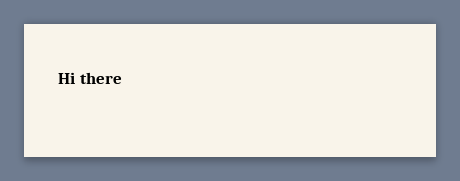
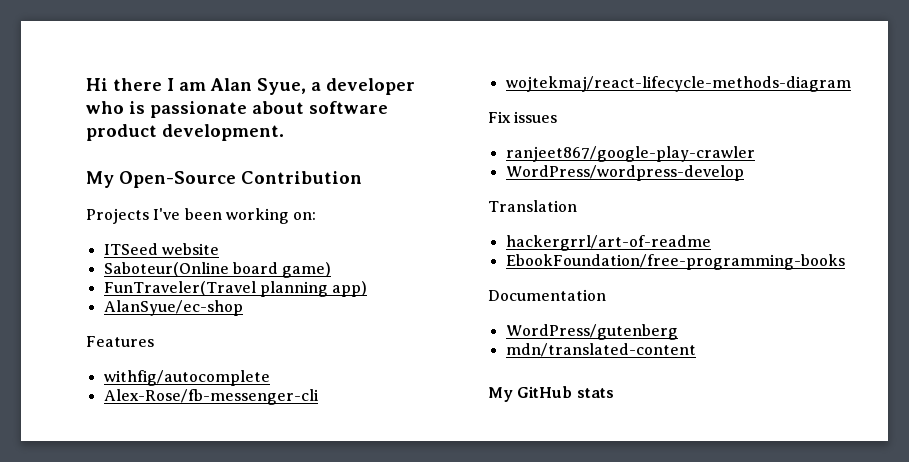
- Hi there
+ Hi there I am Alan Syue, a developer who is passionate about software product development.
+ My Open-Source Contribution
+ Projects I've been working on:
+ ITSeed website
+ Saboteur(Online board game)
+ FunTraveler(Travel planning app)
+ AlanSyue/ec-shop
+ Features
+ withfig/autocomplete
+ Alex-Rose/fb-messenger-cli
+ wojtekmaj/react-lifecycle-methods-diagram
+ Fix issues
+ ranjeet867/google-play-crawler
+ WordPress/wordpress-develop
+ Translation
+ hackergrrl/art-of-readme
+ EbookFoundation/free-programming-books
+ Documentation
+ WordPress/gutenberg
+ mdn/translated-content
+ My GitHub stats

